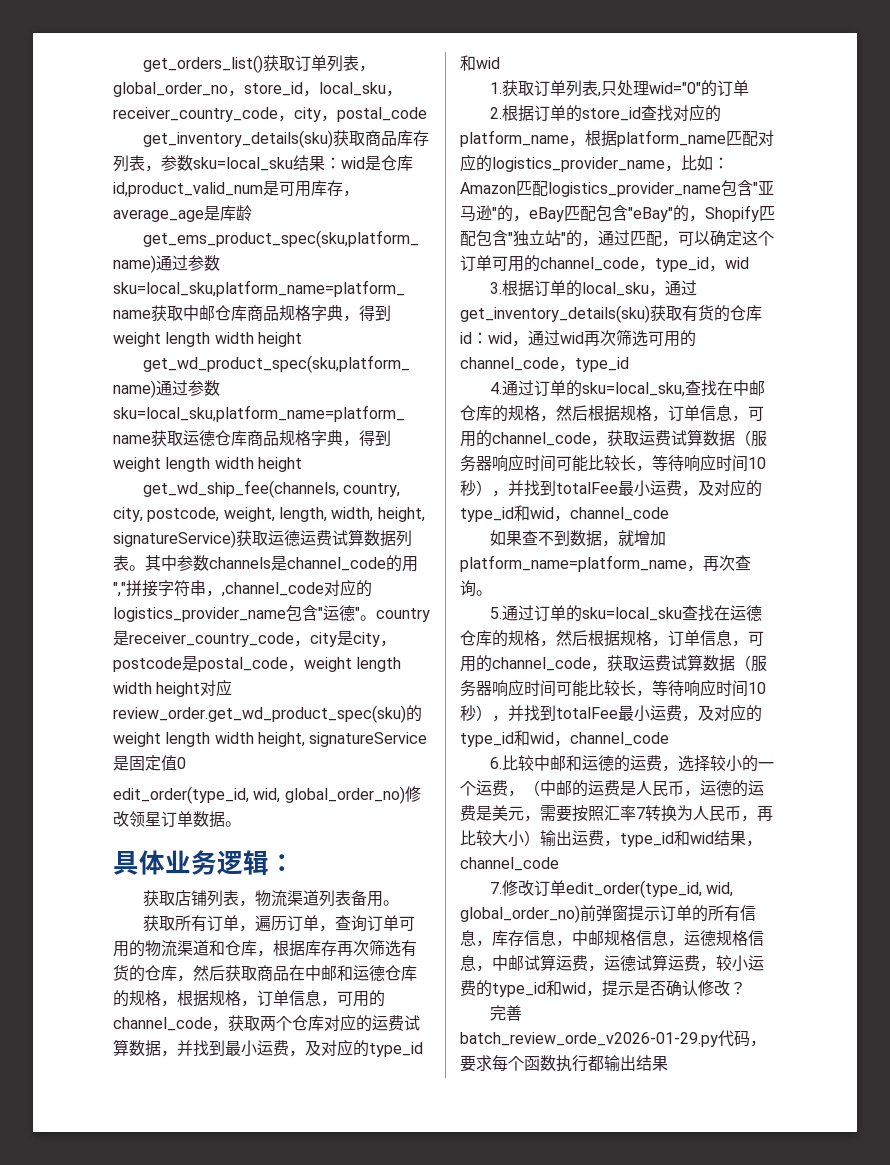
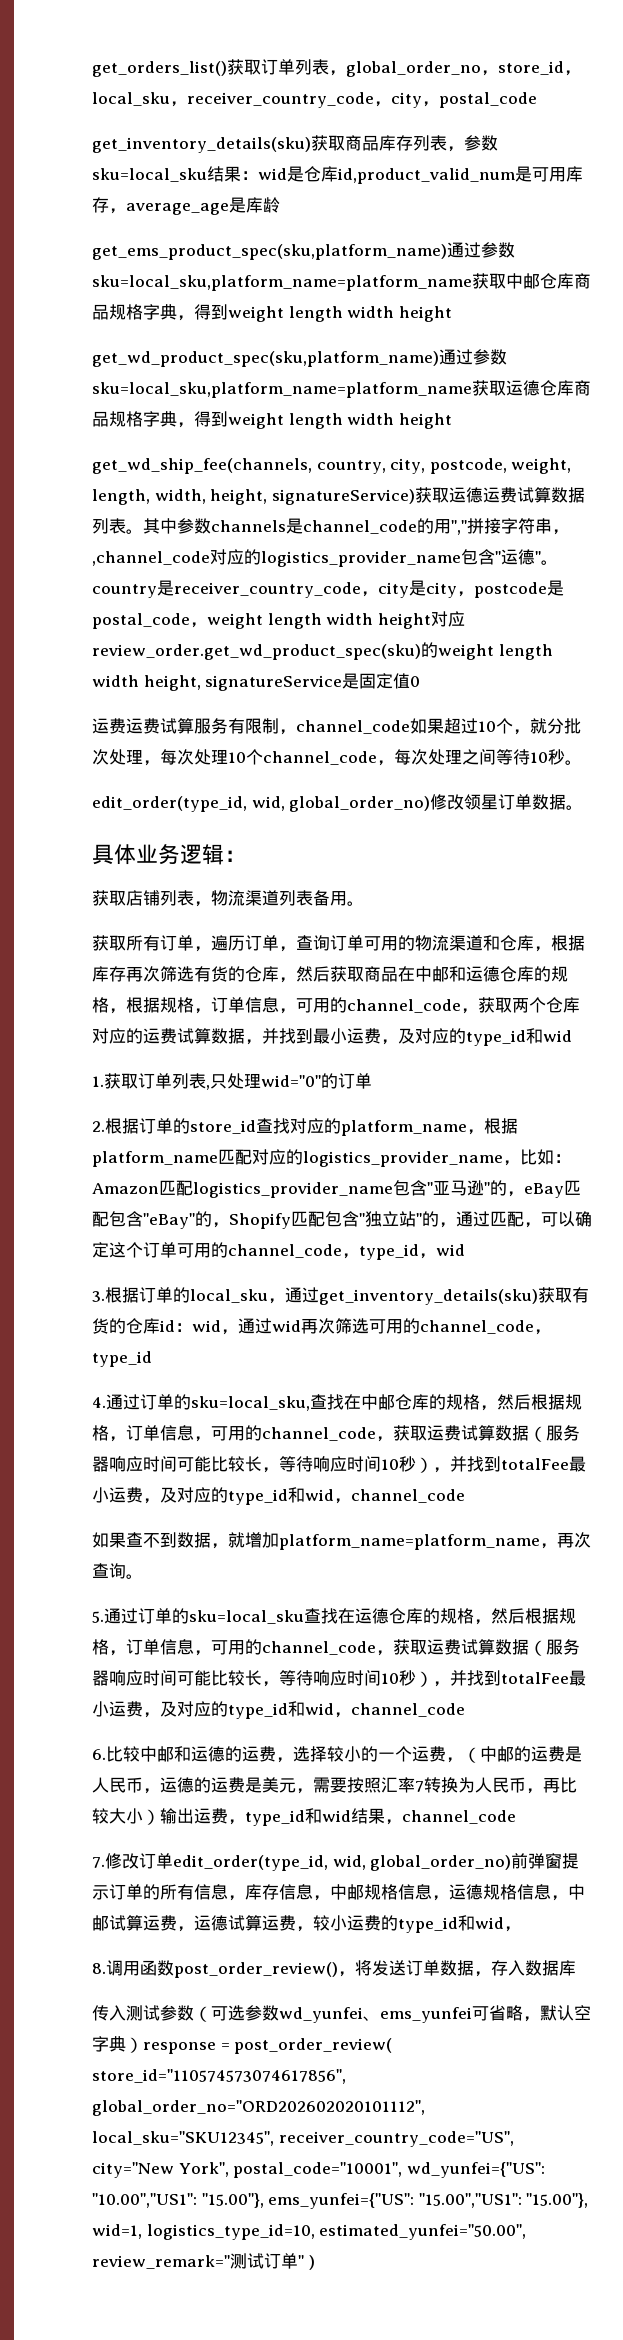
+ 运费运费试算服务有限制，channel_code如果超过10个，就分批次处理，每次处理10个channel_code，每次处理之间等待10秒。
- 7.修改订单edit_order(type_id, wid, global_order_no)前弹窗提示订单的所有信息，库存信息，中邮规格信息，运德规格信息，中邮试算运费，运德试算运费，较小运费的type_id和wid，提示是否确认修改？
- 完善batch_review_orde_v2026-01-29.py代码，要求每个函数执行都输出结果
+ 7.修改订单edit_order(type_id, wid, global_order_no)前弹窗提示订单的所有信息，库存信息，中邮规格信息，运德规格信息，中邮试算运费，运德试算运费，较小运费的type_id和wid，
+ 8.调用函数post_order_review()，将发送订单数据，存入数据库
+ 传入测试参数（可选参数wd_yunfei、ems_yunfei可省略，默认空字典）response = post_order_review( store_id="110574573074617856", global_order_no="ORD202602020101112", local_sku="SKU12345", receiver_country_code="US", city="New York", postal_code="10001", wd_yunfei={"US": "10.00","US1": "15.00"}, ems_yunfei={"US": "15.00","US1": "15.00"}, wid=1, logistics_type_id=10, estimated_yunfei="50.00", review_remark="测试订单" )

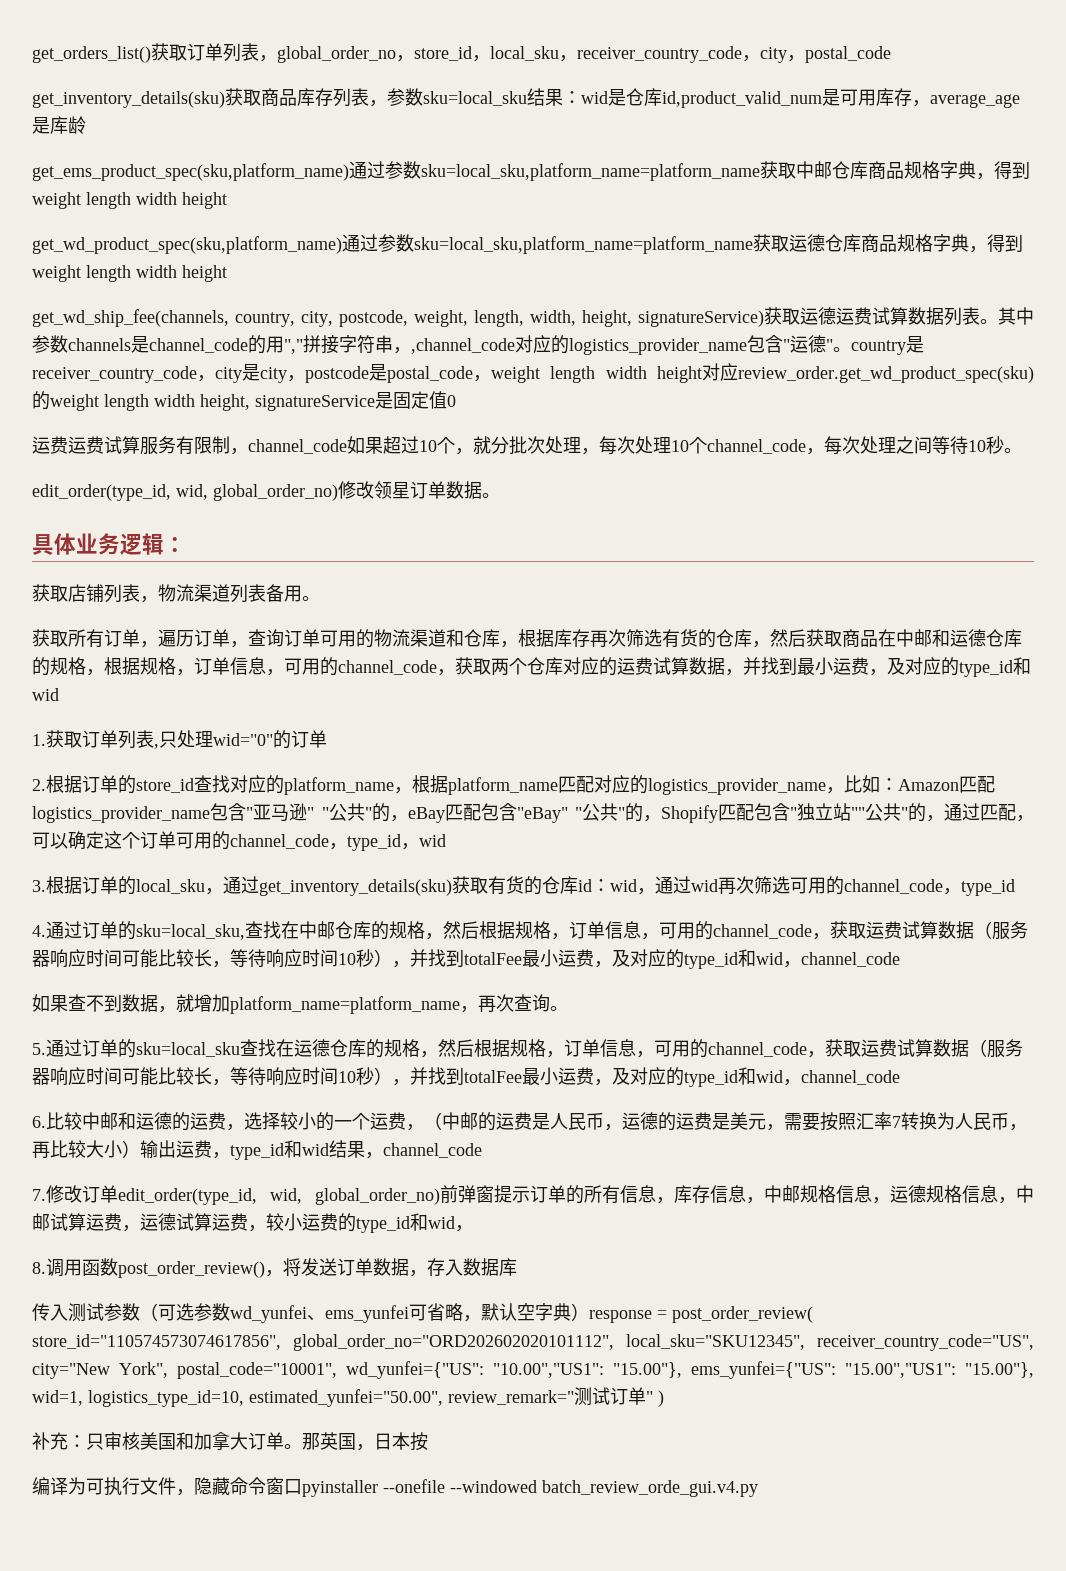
- 2.根据订单的store_id查找对应的platform_name，根据platform_name匹配对应的logistics_provider_name，比如：Amazon匹配logistics_provider_name包含"亚马逊"的，eBay匹配包含"eBay"的，Shopify匹配包含"独立站"的，通过匹配，可以确定这个订单可用的channel_code，type_id，wid
+ 2.根据订单的store_id查找对应的platform_name，根据platform_name匹配对应的logistics_provider_name，比如：Amazon匹配logistics_provider_name包含"亚马逊" "公共"的，eBay匹配包含"eBay" "公共"的，Shopify匹配包含"独立站""公共"的，通过匹配，可以确定这个订单可用的channel_code，type_id，wid
+ 补充：只审核美国和加拿大订单。那英国，日本按
+ 编译为可执行文件，隐藏命令窗口pyinstaller --onefile --windowed batch_review_orde_gui.v4.py

